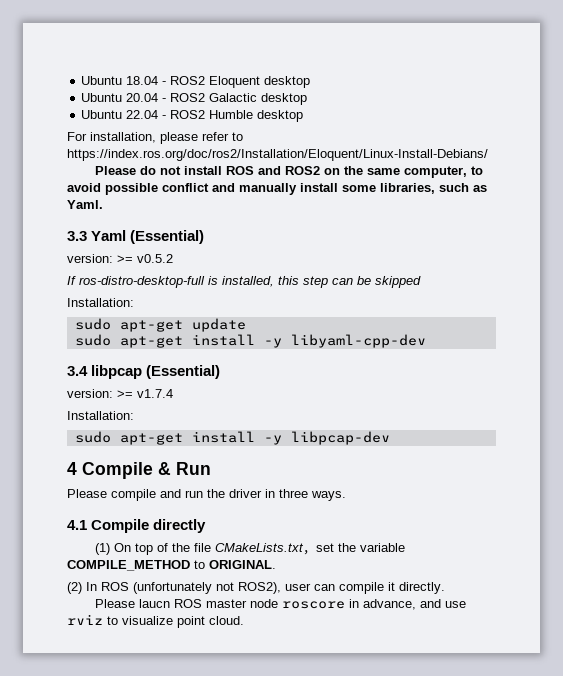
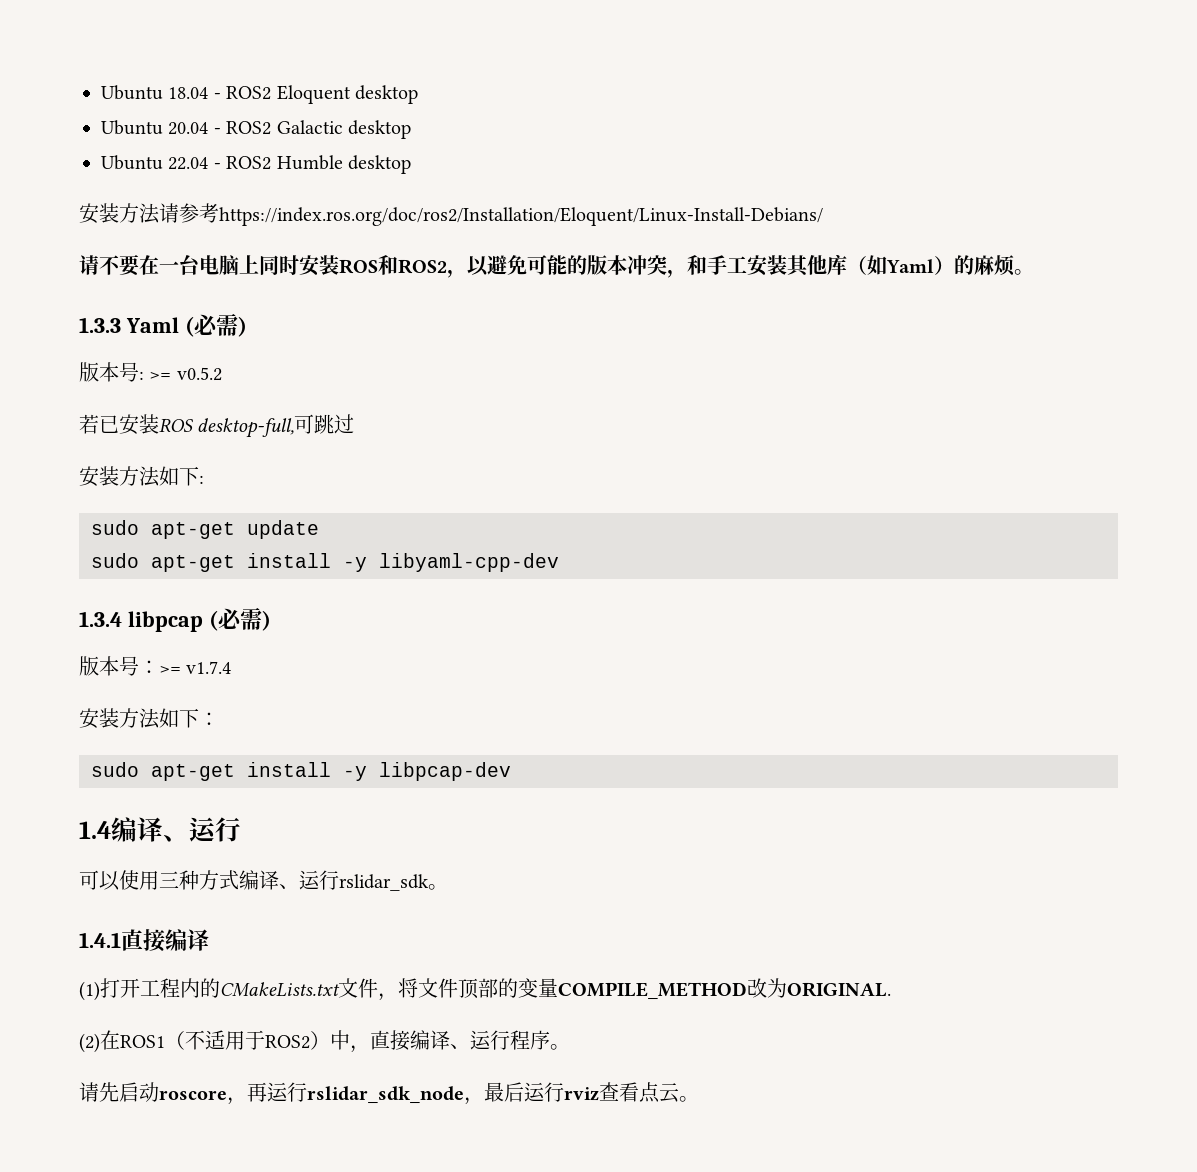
- For installation, please refer to https://index.ros.org/doc/ros2/Installation/Eloquent/Linux-Install-Debians/
- Please do not install ROS and ROS2 on the same computer, to avoid possible conflict and manually install some libraries, such as Yaml.
- 3.3 Yaml (Essential)
- version: >= v0.5.2
- If ros-distro-desktop-full is installed, this step can be skipped
- Installation:
+ 安装方法请参考https://index.ros.org/doc/ros2/Installation/Eloquent/Linux-Install-Debians/
+ 请不要在一台电脑上同时安装ROS和ROS2，以避免可能的版本冲突，和手工安装其他库（如Yaml）的麻烦。
+ 1.3.3 Yaml (必需)
+ 版本号: >= v0.5.2
+ 若已安装ROS desktop-full,可跳过
+ 安装方法如下:
- 3.4 libpcap (Essential)
- version: >= v1.7.4
- Installation:
+ 1.3.4 libpcap (必需)
+ 版本号：>= v1.7.4
+ 安装方法如下：
- 4 Compile & Run
- Please compile and run the driver in three ways.
- 4.1 Compile directly
- (1) On top of the file CMakeLists.txt，set the variable COMPILE_METHOD to ORIGINAL.
- (2) In ROS (unfortunately not ROS2), user can compile it directly.
- Please laucn ROS master node roscore in advance, and use rviz to visualize point cloud.
+ 1.4编译、运行
+ 可以使用三种方式编译、运行rslidar_sdk。
+ 1.4.1直接编译
+ (1)打开工程内的CMakeLists.txt文件，将文件顶部的变量COMPILE_METHOD改为ORIGINAL.
+ (2)在ROS1（不适用于ROS2）中，直接编译、运行程序。
+ 请先启动roscore，再运行rslidar_sdk_node，最后运行rviz查看点云。

